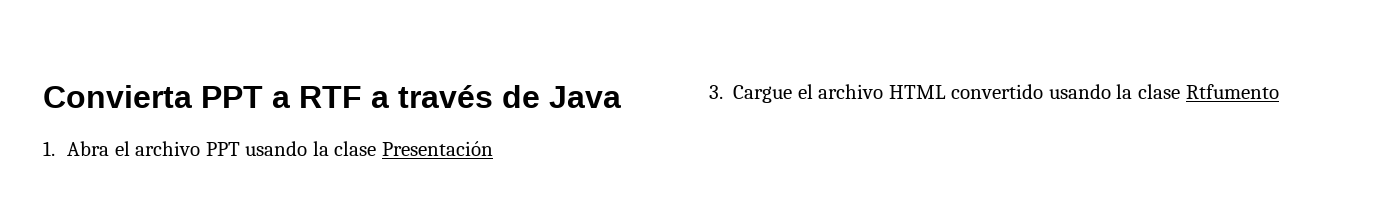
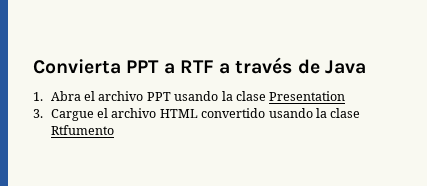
- 1. Abra el archivo PPT usando la clase Presentación
+ 1. Abra el archivo PPT usando la clase Presentation

